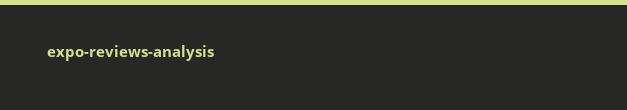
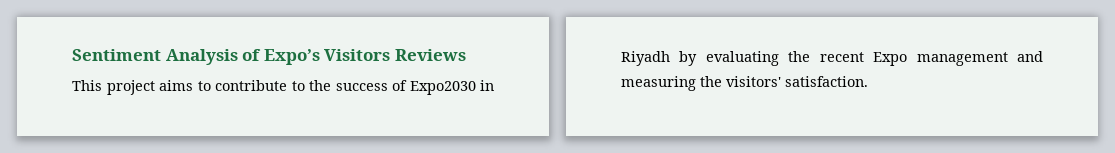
- expo-reviews-analysis
+ Sentiment Analysis of Expo’s Visitors Reviews
+ This project aims to contribute to the success of Expo2030 in Riyadh by evaluating the recent Expo management and measuring the visitors' satisfaction.

